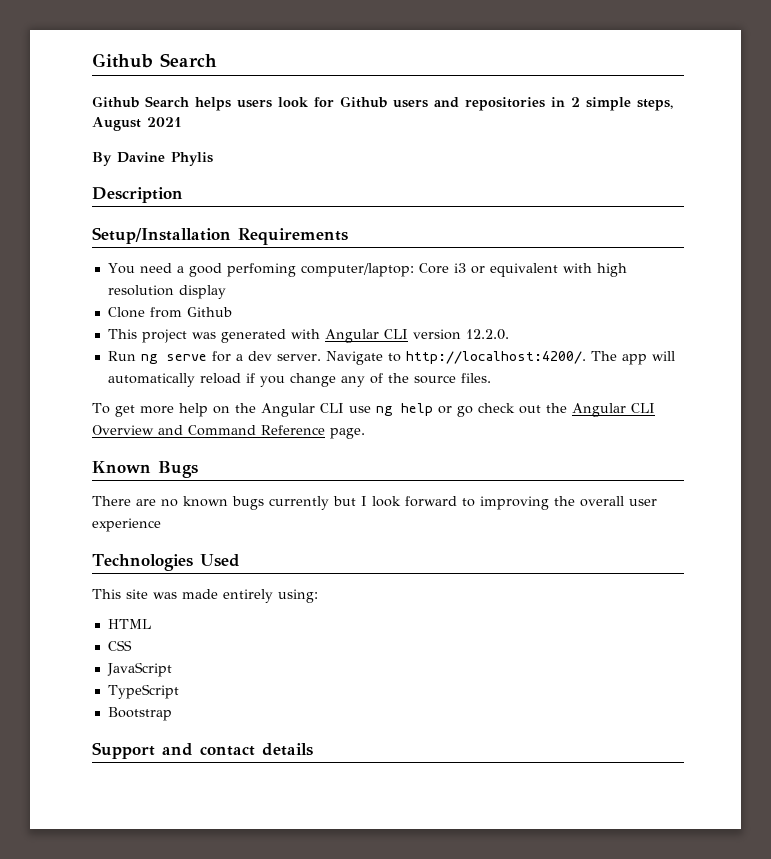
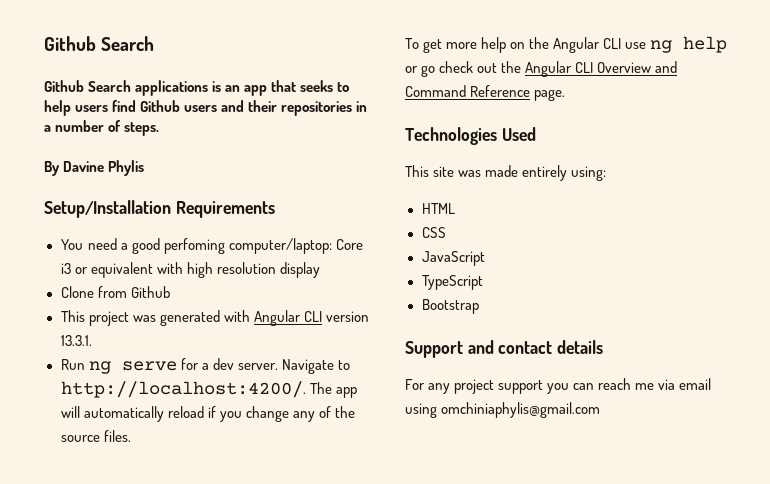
- Github Search helps users look for Github users and repositories in 2 simple steps, August 2021
+ Github Search applications is an app that seeks to help users find Github users and their repositories in a number of steps.
- Description
- This project was generated with Angular CLI version 12.2.0.
+ This project was generated with Angular CLI version 13.3.1.
- Known Bugs
- There are no known bugs currently but I look forward to improving the overall user experience
+ For any project support you can reach me via email using omchiniaphylis@gmail.com

